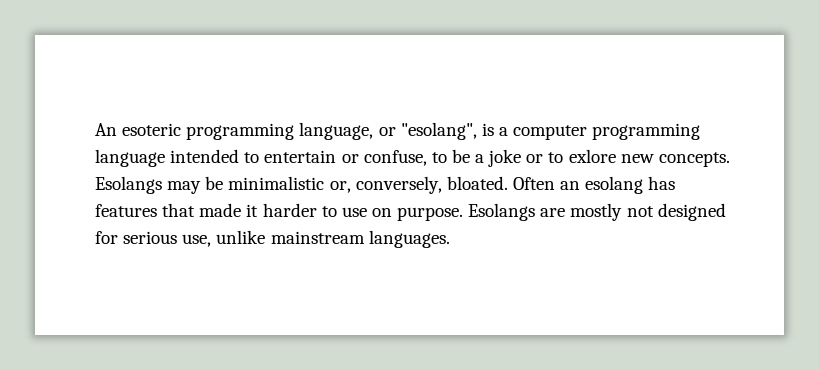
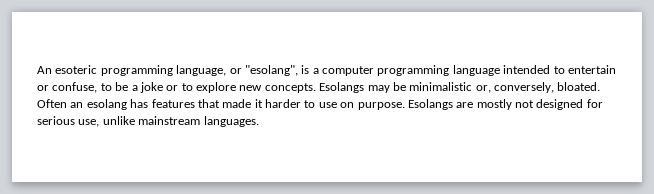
- An esoteric programming language, or "esolang", is a computer programming language intended to entertain or confuse, to be a joke or to exlore new concepts.
+ An esoteric programming language, or "esolang", is a computer programming language intended to entertain or confuse, to be a joke or to explore new concepts.

